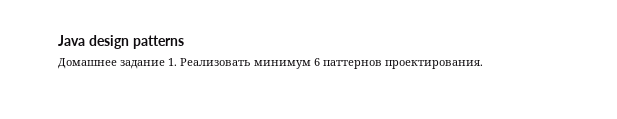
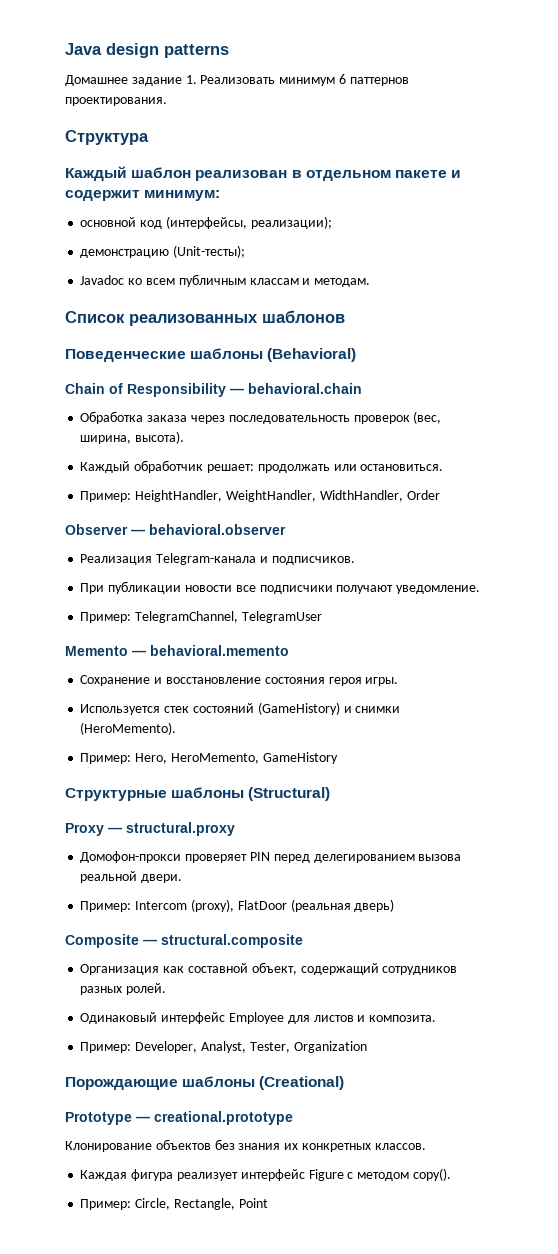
+ Структура
+ Каждый шаблон реализован в отдельном пакете и содержит минимум:
+ основной код (интерфейсы, реализации);
+ демонстрацию (Unit-тесты);
+ Javadoc ко всем публичным классам и методам.
+ Список реализованных шаблонов
+ Поведенческие шаблоны (Behavioral)
+ Chain of Responsibility — behavioral.chain
+ Обработка заказа через последовательность проверок (вес, ширина, высота).
+ Каждый обработчик решает: продолжать или остановиться.
+ Пример: HeightHandler, WeightHandler, WidthHandler, Order
+ Observer — behavioral.observer
+ Реализация Telegram-канала и подписчиков.
+ При публикации новости все подписчики получают уведомление.
+ Пример: TelegramChannel, TelegramUser
+ Memento — behavioral.memento
+ Сохранение и восстановление состояния героя игры.
+ Используется стек состояний (GameHistory) и снимки (HeroMemento).
+ Пример: Hero, HeroMemento, GameHistory
+ Структурные шаблоны (Structural)
+ Proxy — structural.proxy
+ Домофон-прокси проверяет PIN перед делегированием вызова реальной двери.
+ Пример: Intercom (proxy), FlatDoor (реальная дверь)
+ Composite — structural.composite
+ Организация как составной объект, содержащий сотрудников разных ролей.
+ Одинаковый интерфейс Employee для листов и композита.
+ Пример: Developer, Analyst, Tester, Organization
+ Порождающие шаблоны (Creational)
+ Prototype — creational.prototype
+ Клонирование объектов без знания их конкретных классов.
+ Каждая фигура реализует интерфейс Figure с методом copy().
+ Пример: Circle, Rectangle, Point

